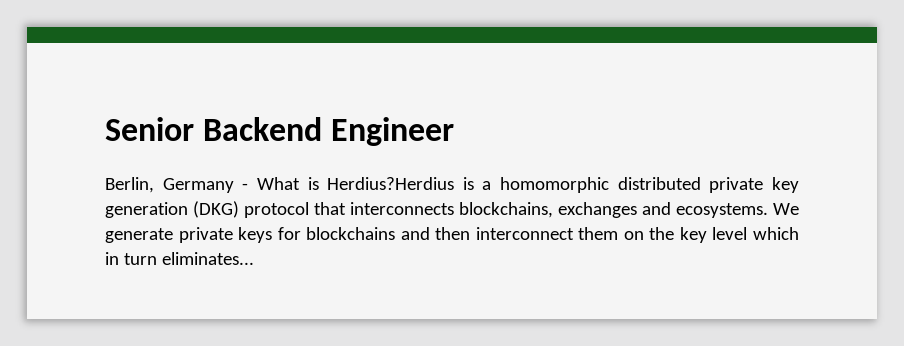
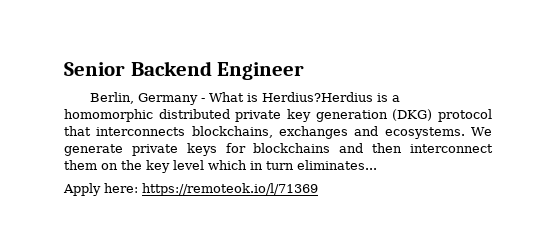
+ Apply here: https://remoteok.io/l/71369

